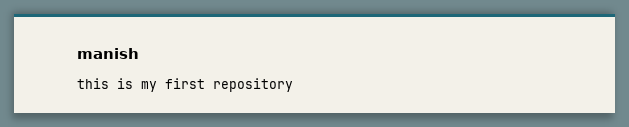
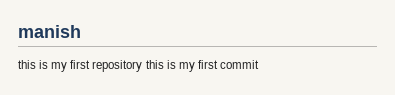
- this is my first repository
+ this is my first repository this is my first commit

